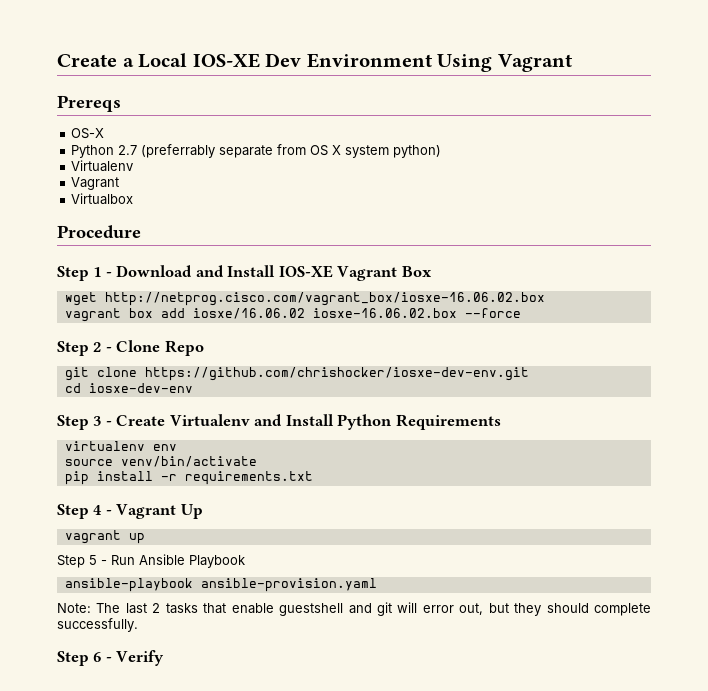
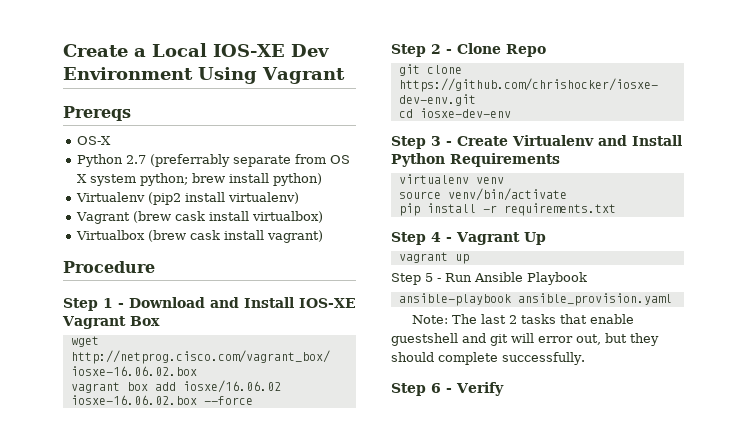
- Python 2.7 (preferrably separate from OS X system python)
- Virtualenv
- Vagrant
- Virtualbox
+ Python 2.7 (preferrably separate from OS X system python; brew install python)
+ Virtualenv (pip2 install virtualenv)
+ Vagrant (brew cask install virtualbox)
+ Virtualbox (brew cask install vagrant)
- virtualenv env
+ virtualenv venv
- ansible-playbook ansible-provision.yaml
+ ansible-playbook ansible_provision.yaml

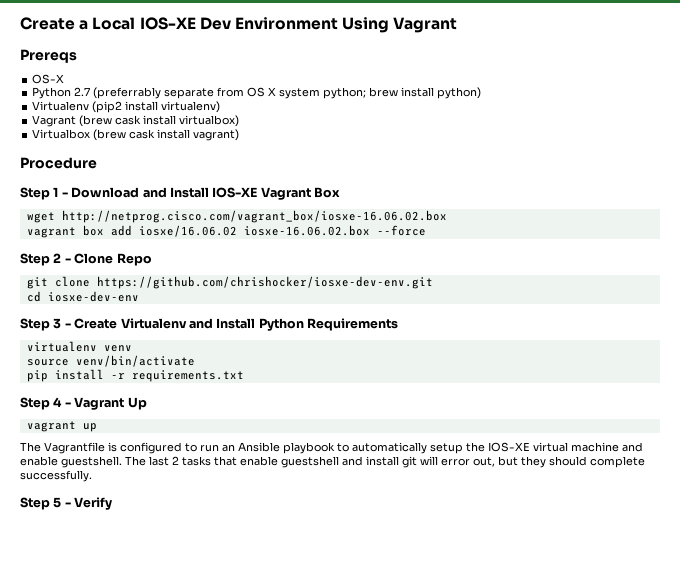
- Step 5 - Run Ansible Playbook
- ansible-playbook ansible_provision.yaml
- Note: The last 2 tasks that enable guestshell and git will error out, but they should complete successfully.
+ The Vagrantfile is configured to run an Ansible playbook to automatically setup the IOS-XE virtual machine and enable guestshell. The last 2 tasks that enable guestshell and install git will error out, but they should complete successfully.
- Step 6 - Verify
+ Step 5 - Verify

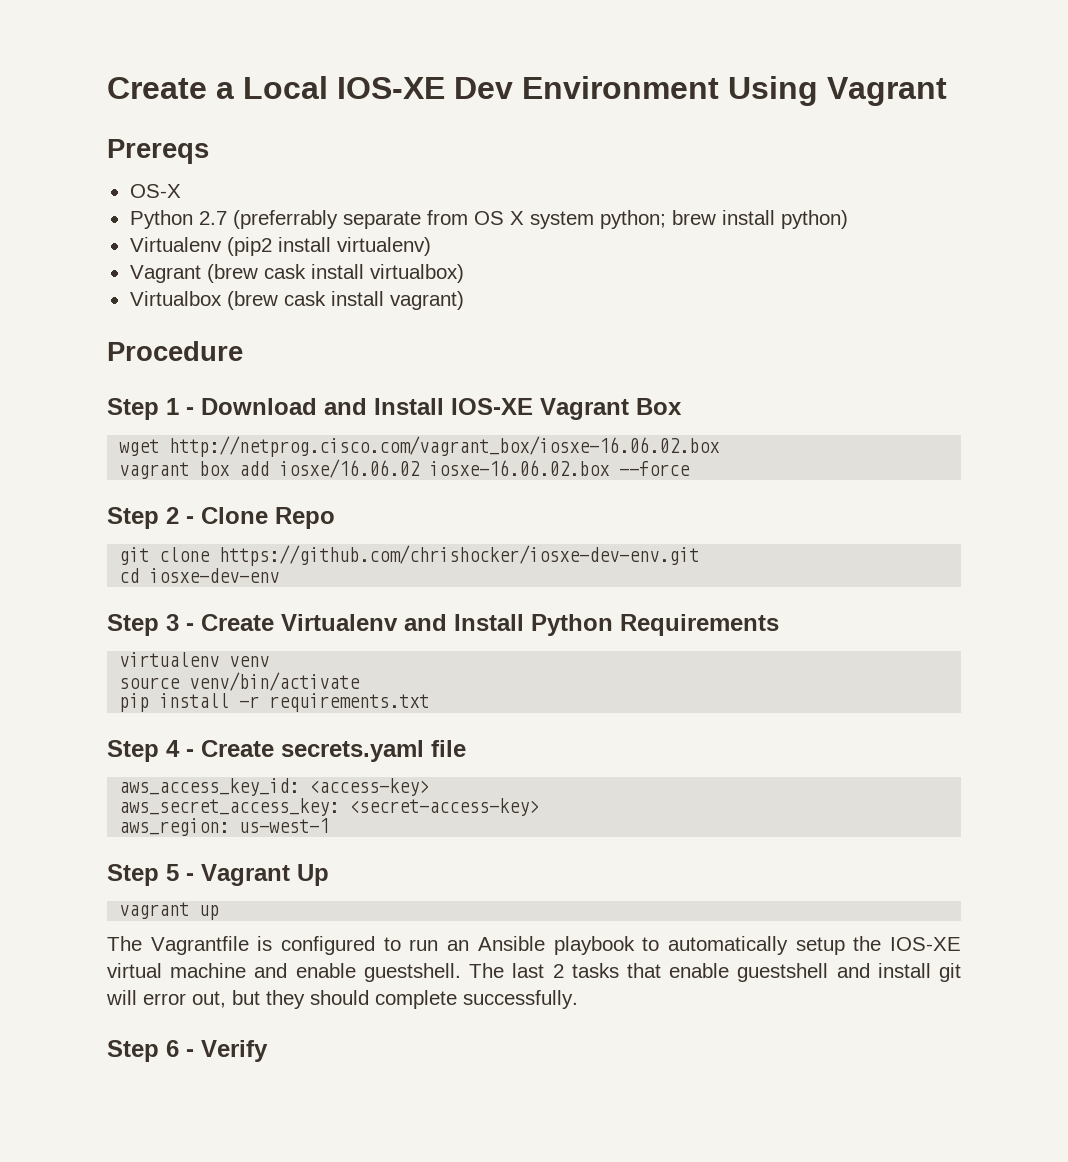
- Step 4 - Vagrant Up
+ Step 4 - Create secrets.yaml file
+ aws_access_key_id: <access-key>
+ aws_secret_access_key: <secret-access-key>
+ aws_region: us-west-1
+ Step 5 - Vagrant Up
- Step 5 - Verify
+ Step 6 - Verify

